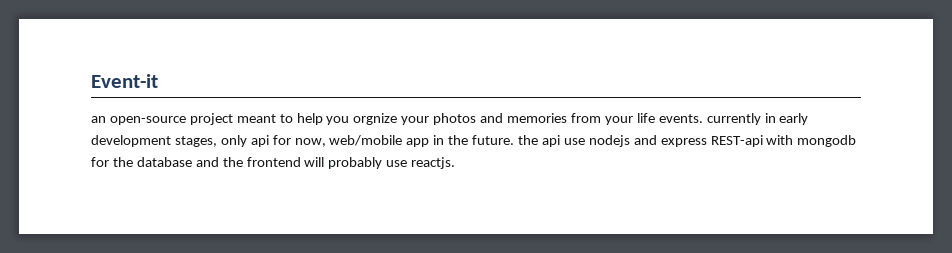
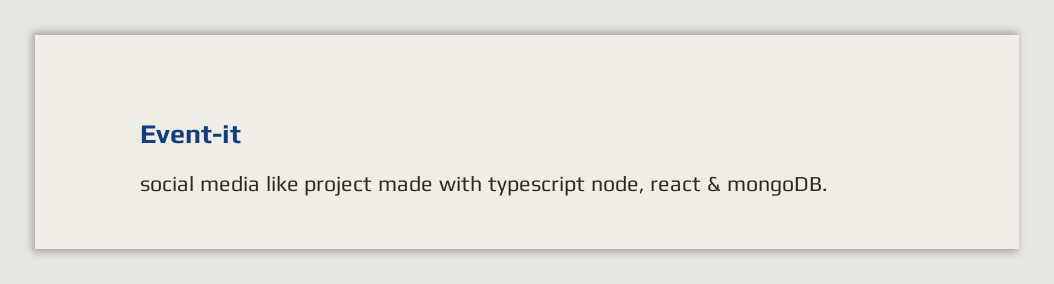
- an open-source project meant to help you orgnize your photos and memories from your life events. currently in early development stages, only api for now, web/mobile app in the future. the api use nodejs and express REST-api with mongodb for the database and the frontend will probably use reactjs.
+ social media like project made with typescript node, react & mongoDB.

